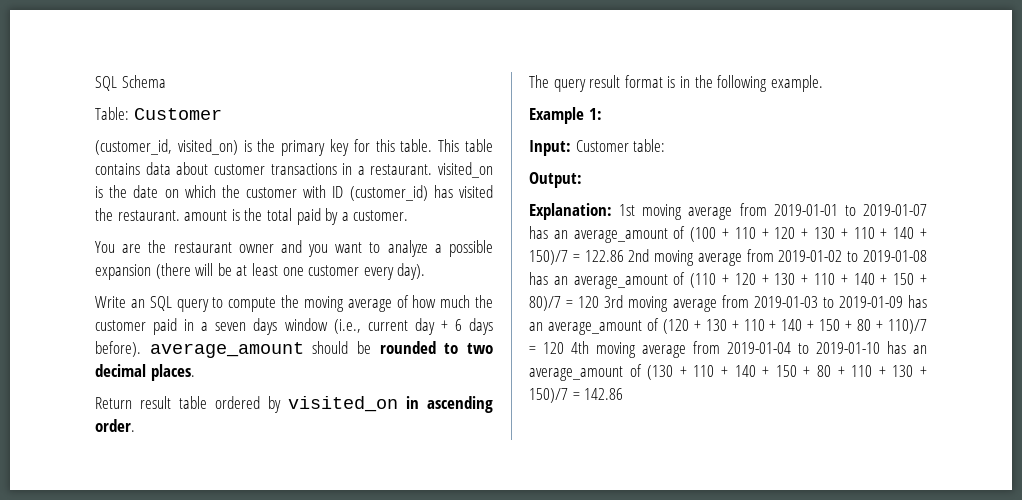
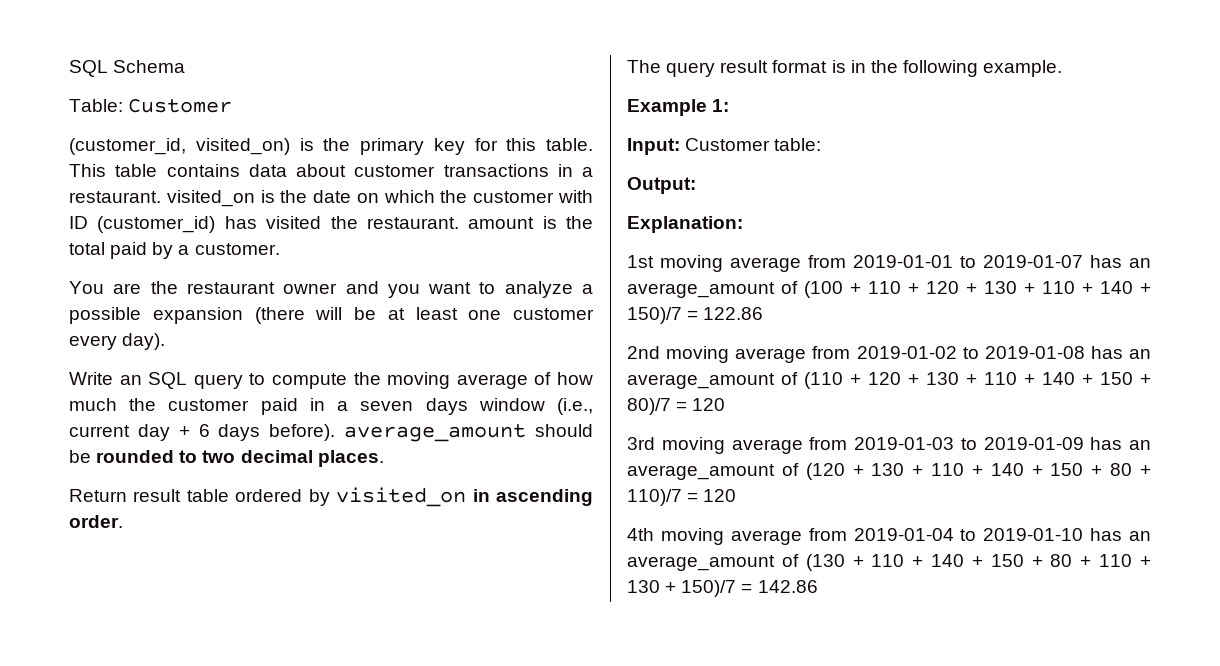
- Explanation: 1st moving average from 2019-01-01 to 2019-01-07 has an average_amount of (100 + 110 + 120 + 130 + 110 + 140 + 150)/7 = 122.86 2nd moving average from 2019-01-02 to 2019-01-08 has an average_amount of (110 + 120 + 130 + 110 + 140 + 150 + 80)/7 = 120 3rd moving average from 2019-01-03 to 2019-01-09 has an average_amount of (120 + 130 + 110 + 140 + 150 + 80 + 110)/7 = 120 4th moving average from 2019-01-04 to 2019-01-10 has an average_amount of (130 + 110 + 140 + 150 + 80 + 110 + 130 + 150)/7 = 142.86
+ Explanation:
+ 1st moving average from 2019-01-01 to 2019-01-07 has an average_amount of (100 + 110 + 120 + 130 + 110 + 140 + 150)/7 = 122.86
+ 2nd moving average from 2019-01-02 to 2019-01-08 has an average_amount of (110 + 120 + 130 + 110 + 140 + 150 + 80)/7 = 120
+ 3rd moving average from 2019-01-03 to 2019-01-09 has an average_amount of (120 + 130 + 110 + 140 + 150 + 80 + 110)/7 = 120
+ 4th moving average from 2019-01-04 to 2019-01-10 has an average_amount of (130 + 110 + 140 + 150 + 80 + 110 + 130 + 150)/7 = 142.86

